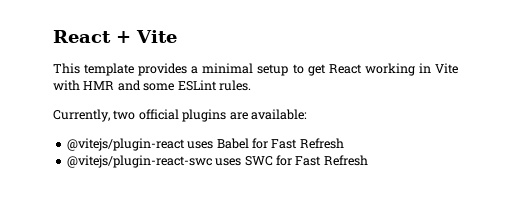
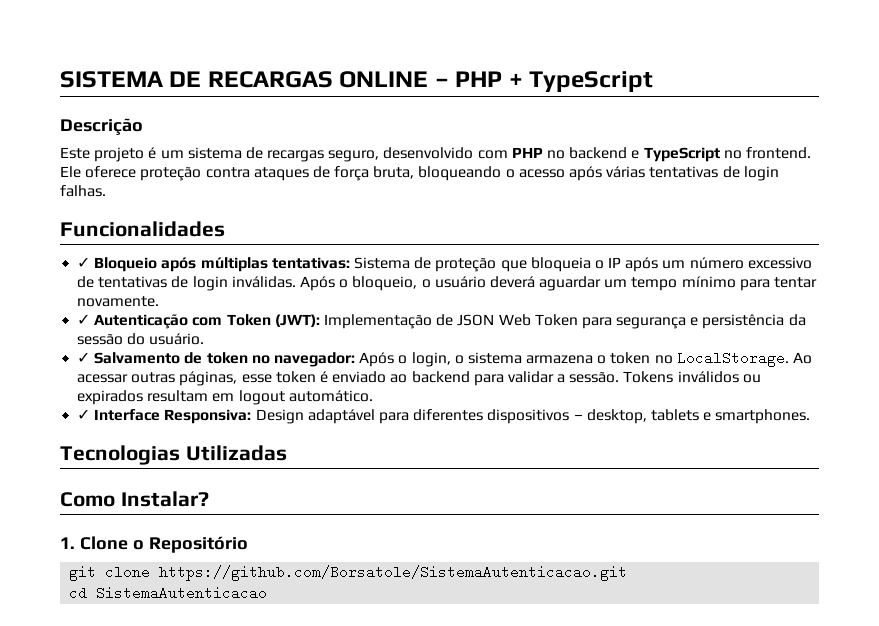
- React + Vite
- This template provides a minimal setup to get React working in Vite with HMR and some ESLint rules.
- Currently, two official plugins are available:
- @vitejs/plugin-react uses Babel for Fast Refresh
- @vitejs/plugin-react-swc uses SWC for Fast Refresh
+ SISTEMA DE RECARGAS ONLINE – PHP + TypeScript
+ Descrição
+ Este projeto é um sistema de recargas seguro, desenvolvido com PHP no backend e TypeScript no frontend. Ele oferece proteção contra ataques de força bruta, bloqueando o acesso após várias tentativas de login falhas.
+ Funcionalidades
+ ✓ Bloqueio após múltiplas tentativas: Sistema de proteção que bloqueia o IP após um número excessivo de tentativas de login inválidas. Após o bloqueio, o usuário deverá aguardar um tempo mínimo para tentar novamente.
+ ✓ Autenticação com Token (JWT): Implementação de JSON Web Token para segurança e persistência da sessão do usuário.
+ ✓ Salvamento de token no navegador: Após o login, o sistema armazena o token no LocalStorage. Ao acessar outras páginas, esse token é enviado ao backend para validar a sessão. Tokens inválidos ou expirados resultam em logout automático.
+ ✓ Interface Responsiva: Design adaptável para diferentes dispositivos – desktop, tablets e smartphones.
+ Tecnologias Utilizadas
+ Como Instalar?
+ 1. Clone o Repositório
+ git clone https://github.com/Borsatole/SistemaAutenticacao.git
+ cd SistemaAutenticacao

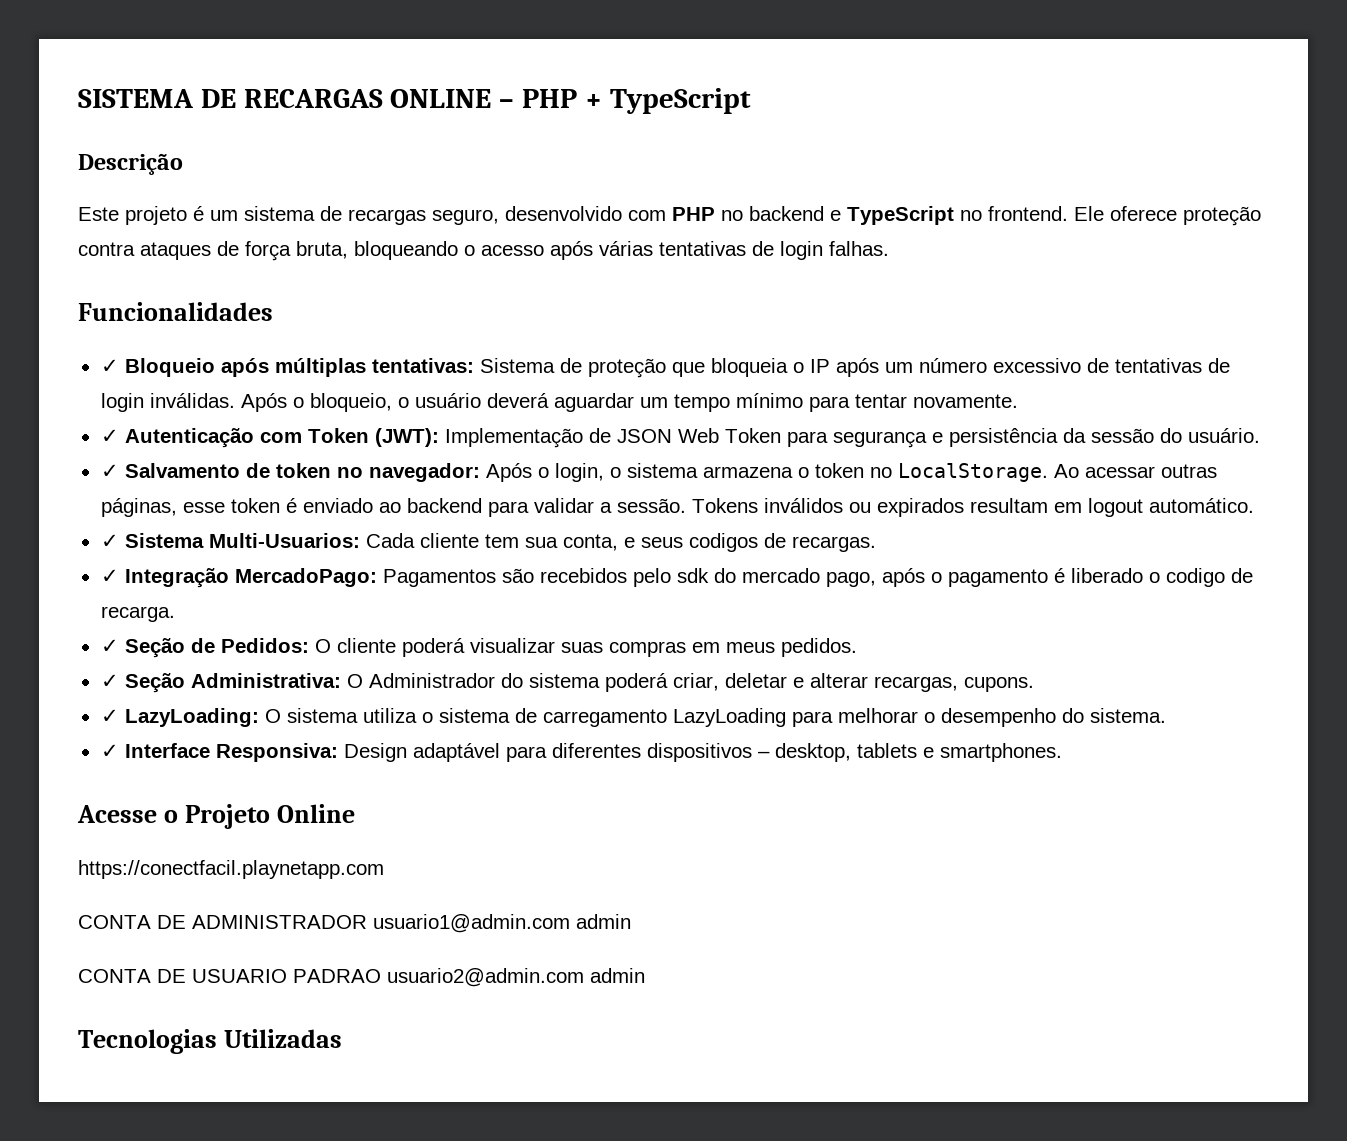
+ ✓ Sistema Multi-Usuarios: Cada cliente tem sua conta, e seus codigos de recargas.
+ ✓ Integração MercadoPago: Pagamentos são recebidos pelo sdk do mercado pago, após o pagamento é liberado o codigo de recarga.
+ ✓ Seção de Pedidos: O cliente poderá visualizar suas compras em meus pedidos.
+ ✓ Seção Administrativa: O Administrador do sistema poderá criar, deletar e alterar recargas, cupons.
+ ✓ LazyLoading: O sistema utiliza o sistema de carregamento LazyLoading para melhorar o desempenho do sistema.
+ Acesse o Projeto Online
+ https://conectfacil.playnetapp.com
+ CONTA DE ADMINISTRADOR usuario1@admin.com admin
+ CONTA DE USUARIO PADRAO usuario2@admin.com admin
  Tecnologias Utilizadas
- Como Instalar?
- 1. Clone o Repositório
- git clone https://github.com/Borsatole/SistemaAutenticacao.git
- cd SistemaAutenticacao

